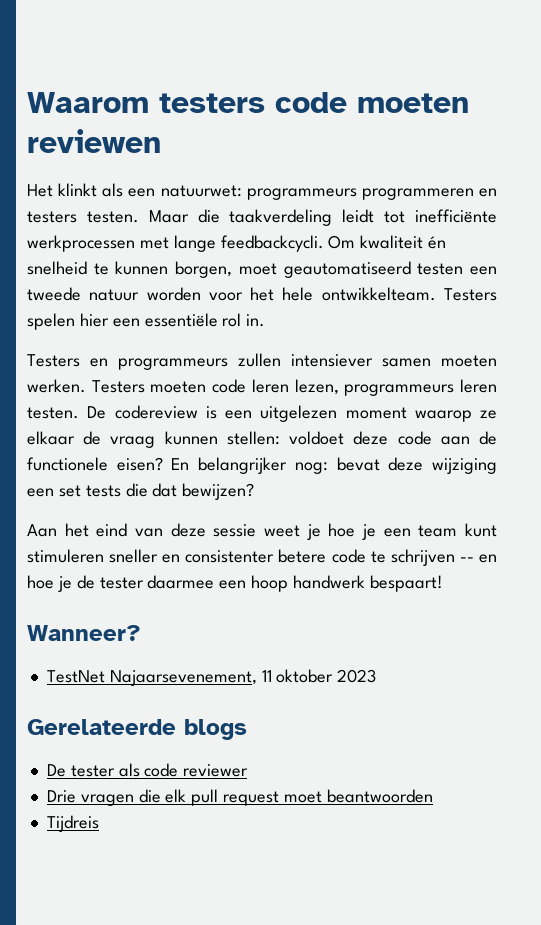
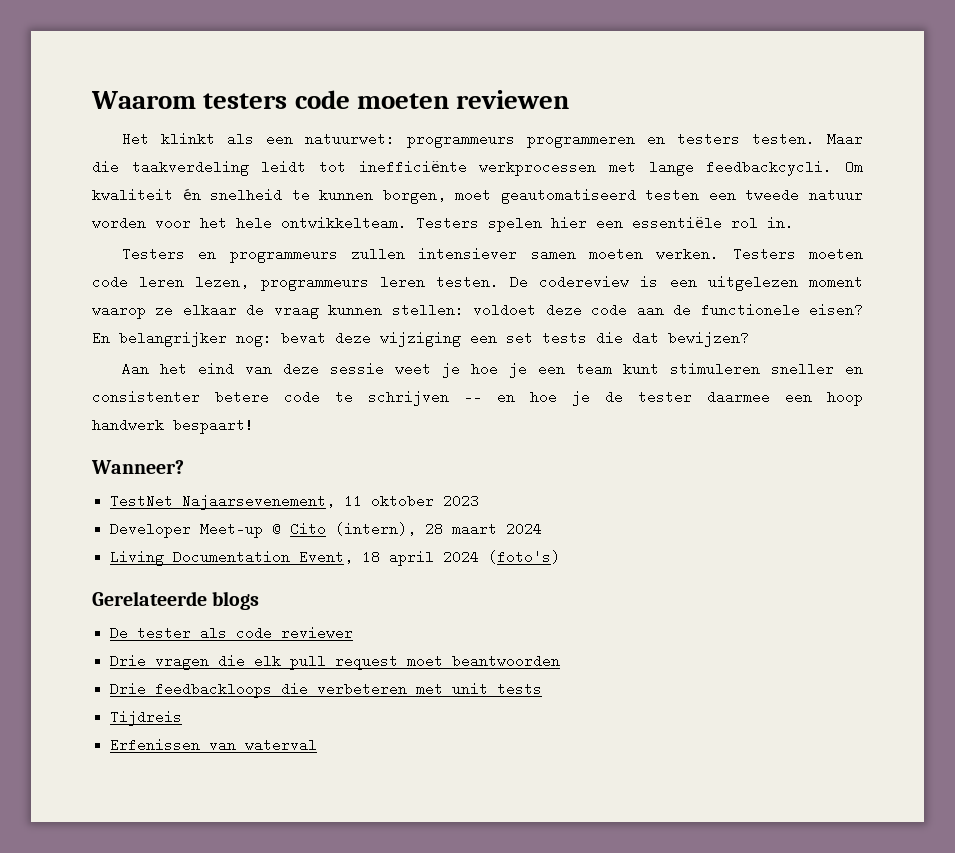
+ Developer Meet-up @ Cito (intern), 28 maart 2024
+ Living Documentation Event, 18 april 2024 (foto's)
+ Drie feedbackloops die verbeteren met unit tests
  Tijdreis
+ Erfenissen van waterval

